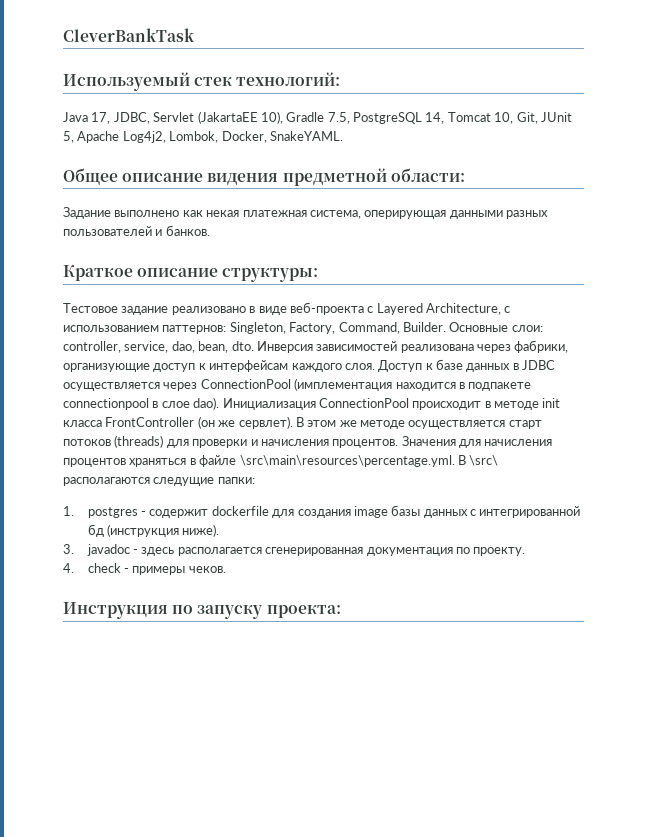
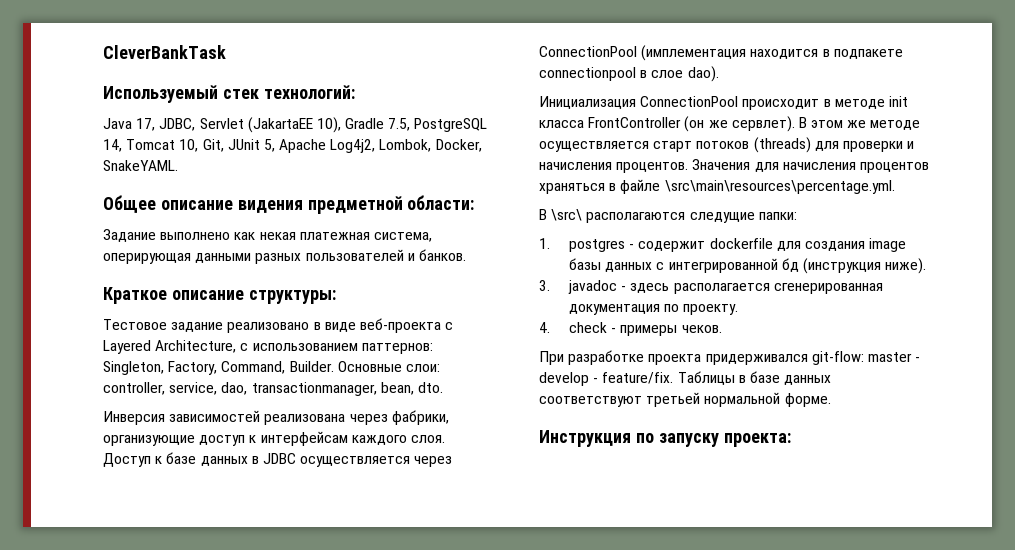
- Основные слои: controller, service, dao, bean, dto. Инверсия зависимостей реализована через фабрики, организующие доступ к интерфейсам каждого слоя.
+ Основные слои: controller, service, dao, transactionmanager, bean, dto.
+ Инверсия зависимостей реализована через фабрики, организующие доступ к интерфейсам каждого слоя.
- Доступ к базе данных в JDBC осуществляется через ConnectionPool (имплементация находится в подпакете connectionpool в слое dao). Инициализация ConnectionPool происходит в методе init класса FrontController (он же сервлет).
+ Доступ к базе данных в JDBC осуществляется через ConnectionPool (имплементация находится в подпакете connectionpool в слое dao).
+ Инициализация ConnectionPool происходит в методе init класса FrontController (он же сервлет).
- Значения для начисления процентов храняться в файле \src\main\resources\percentage.yml. В \src\ располагаются следущие папки:
+ Значения для начисления процентов храняться в файле \src\main\resources\percentage.yml.
+ В \src\ располагаются следущие папки:
+ При разработке проекта придерживался git-flow: master - develop - feature/fix. Таблицы в базе данных соответствуют третьей нормальной форме.

